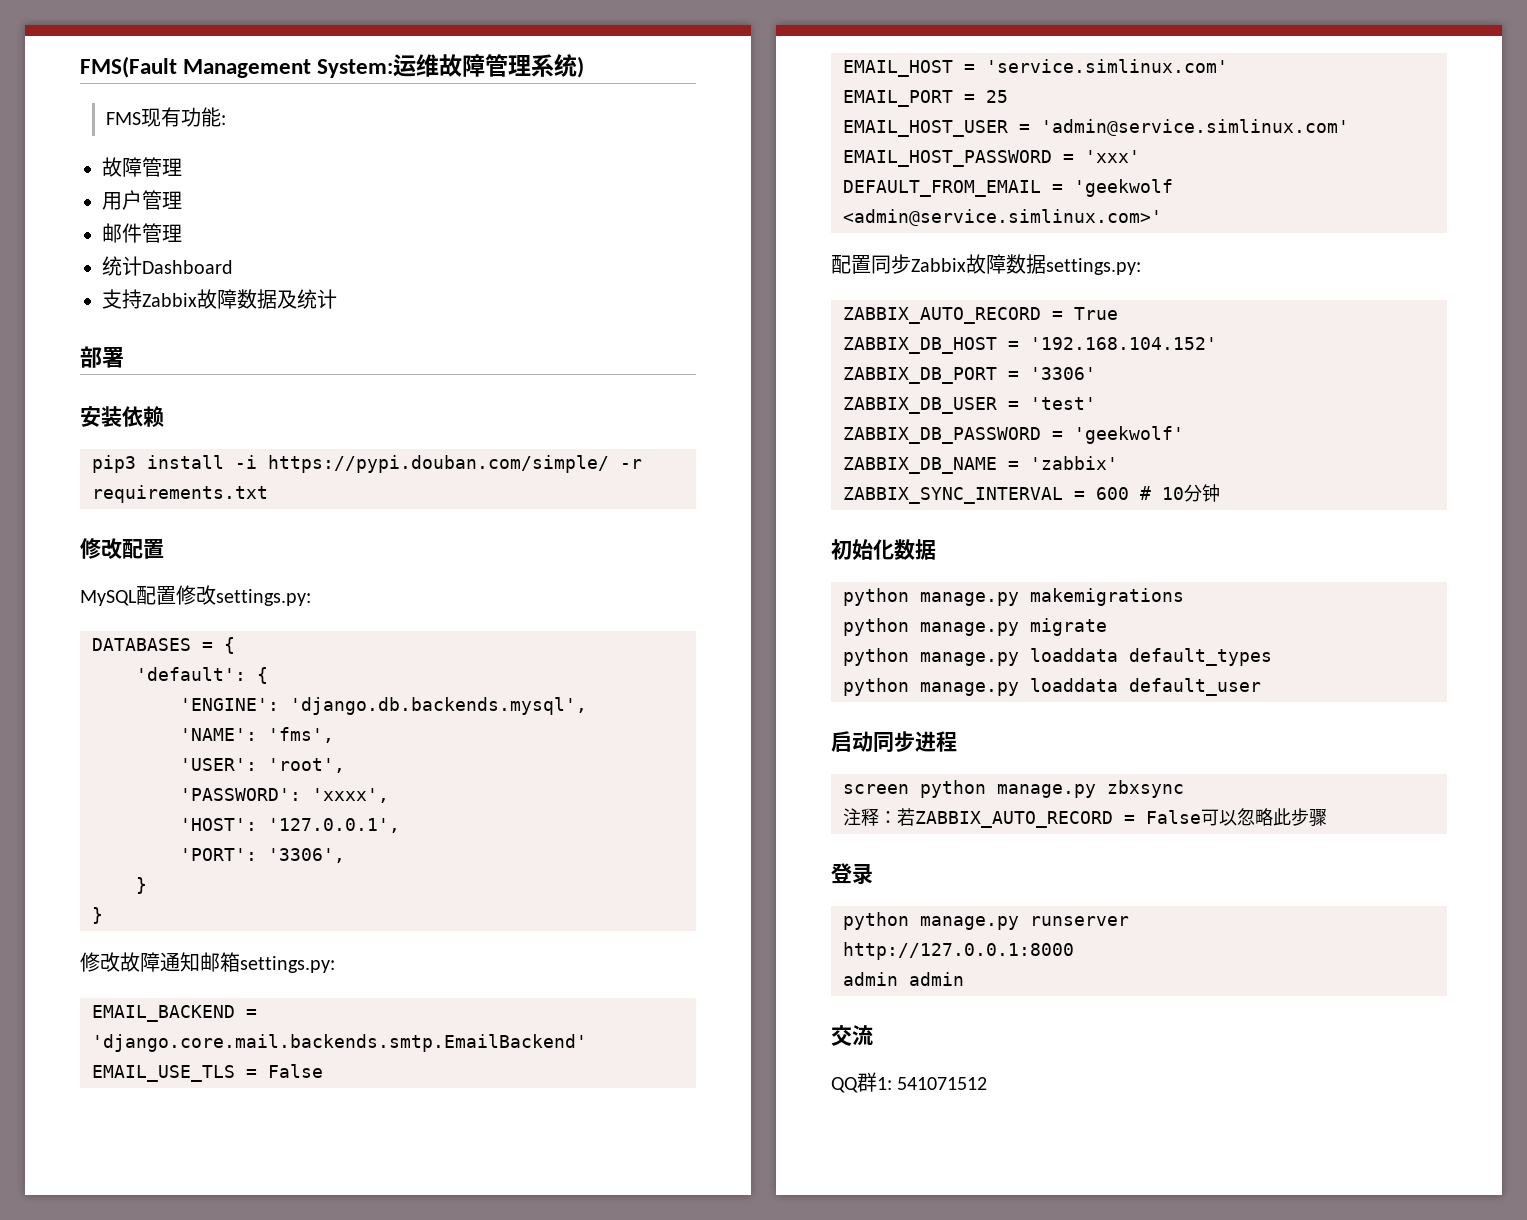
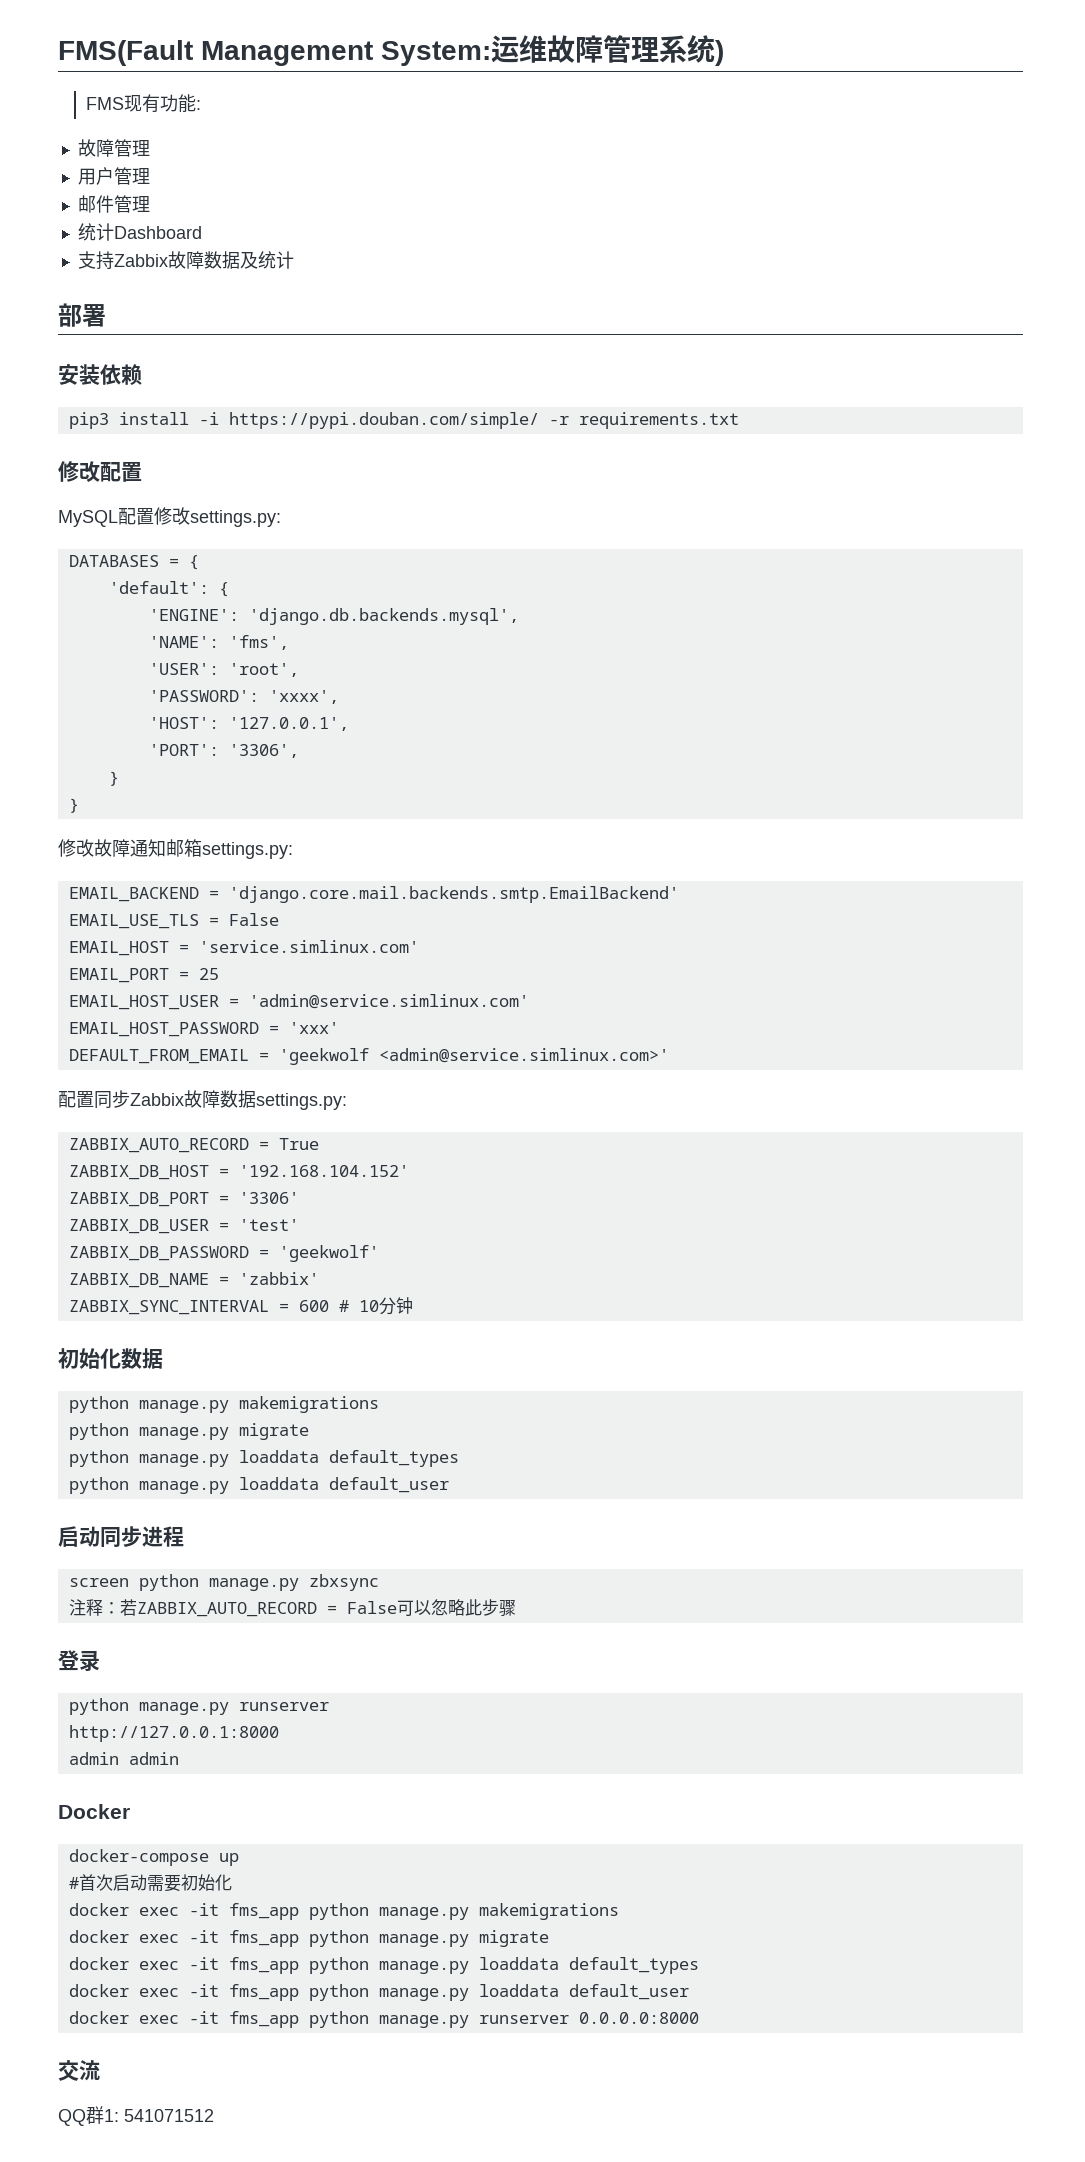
+ Docker
+ docker-compose up
+ #首次启动需要初始化
+ docker exec -it fms_app python manage.py makemigrations
+ docker exec -it fms_app python manage.py migrate
+ docker exec -it fms_app python manage.py loaddata default_types
+ docker exec -it fms_app python manage.py loaddata default_user
+ docker exec -it fms_app python manage.py runserver 0.0.0.0:8000

